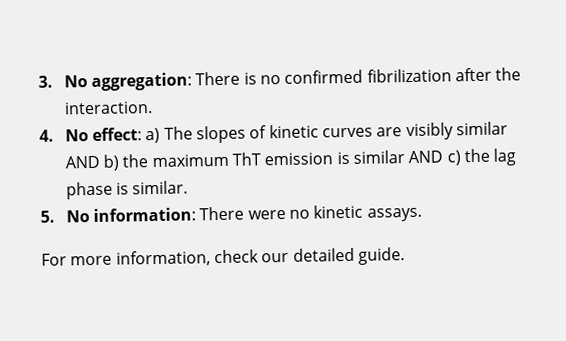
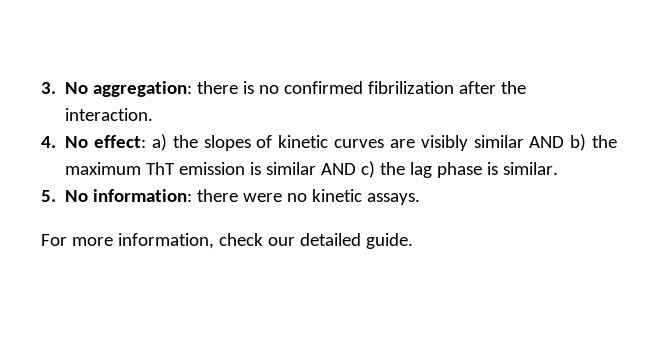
- 3. No aggregation: There is no confirmed fibrilization after the interaction.
+ 3. No aggregation: there is no confirmed fibrilization after the interaction.
- 4. No effect: a) The slopes of kinetic curves are visibly similar AND b) the maximum ThT emission is similar AND c) the lag phase is similar.
+ 4. No effect: a) the slopes of kinetic curves are visibly similar AND b) the maximum ThT emission is similar AND c) the lag phase is similar.
- 5. No information: There were no kinetic assays.
+ 5. No information: there were no kinetic assays.

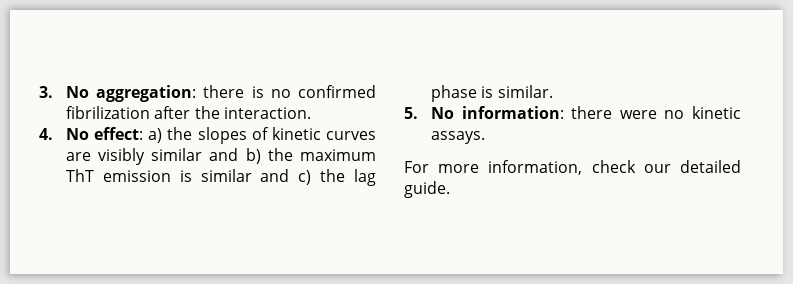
- 4. No effect: a) the slopes of kinetic curves are visibly similar AND b) the maximum ThT emission is similar AND c) the lag phase is similar.
+ 4. No effect: a) the slopes of kinetic curves are visibly similar and b) the maximum ThT emission is similar and c) the lag phase is similar.

